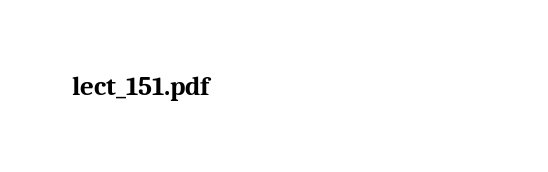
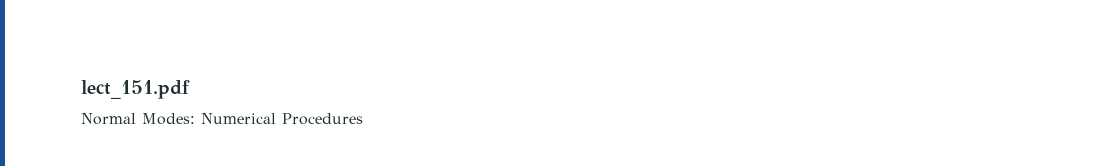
+ Normal Modes: Numerical Procedures

